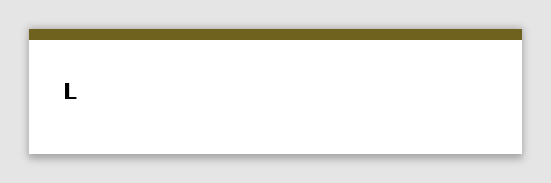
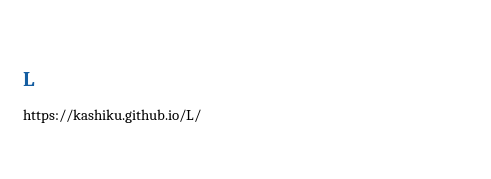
+ https://kashiku.github.io/L/

